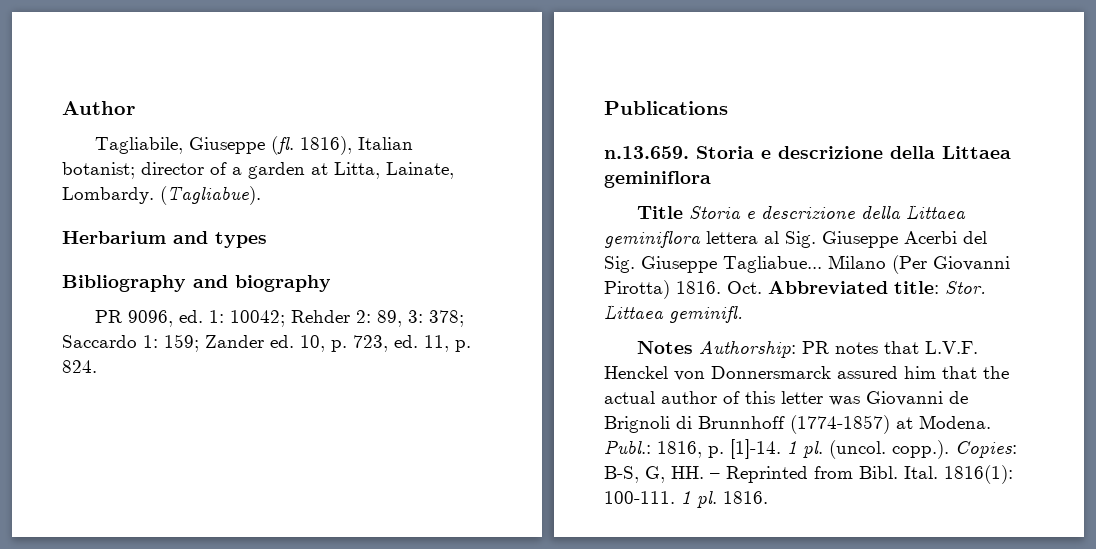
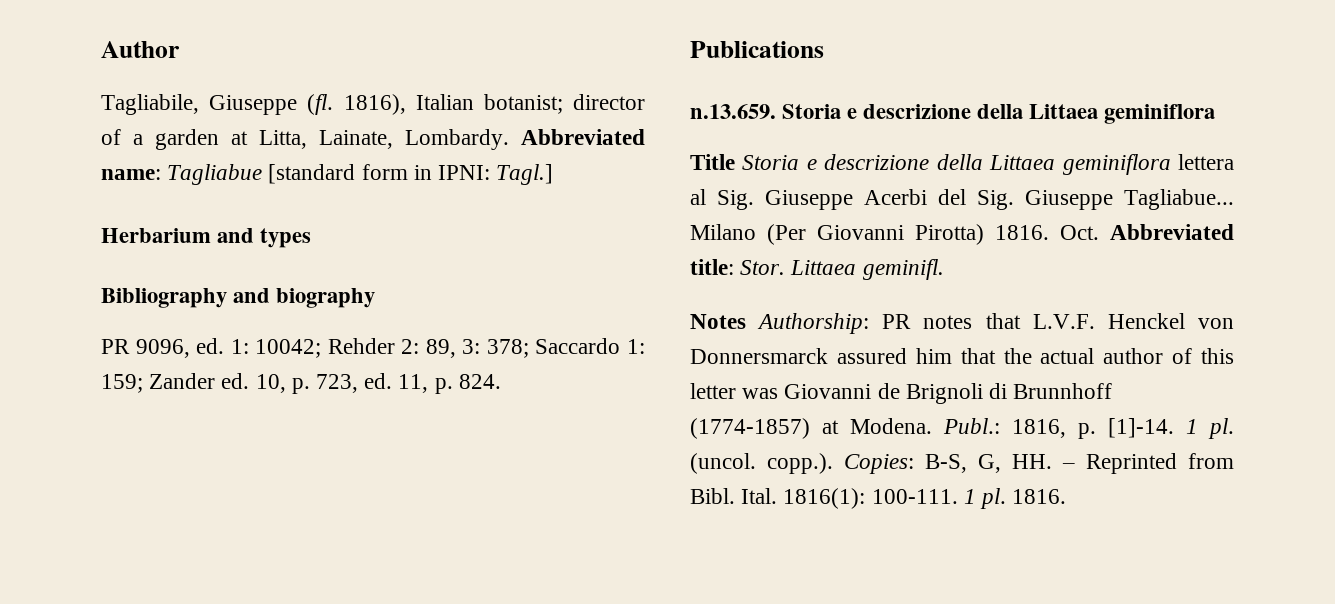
- (Tagliabue).
+ Abbreviated name: Tagliabue [standard form in IPNI: Tagl.]

